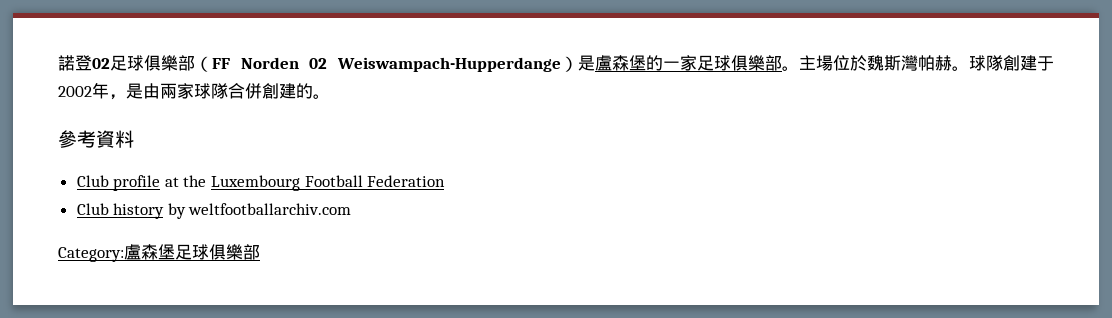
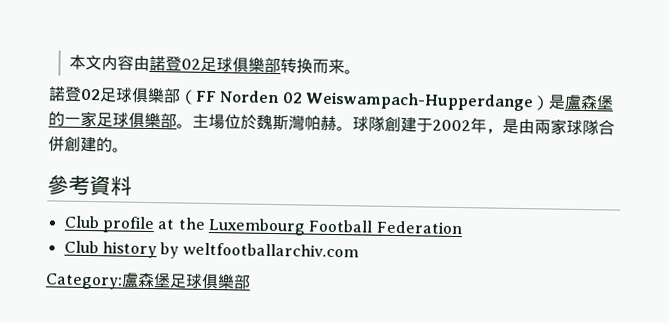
+ 本文内容由諾登02足球俱樂部转换而来。

